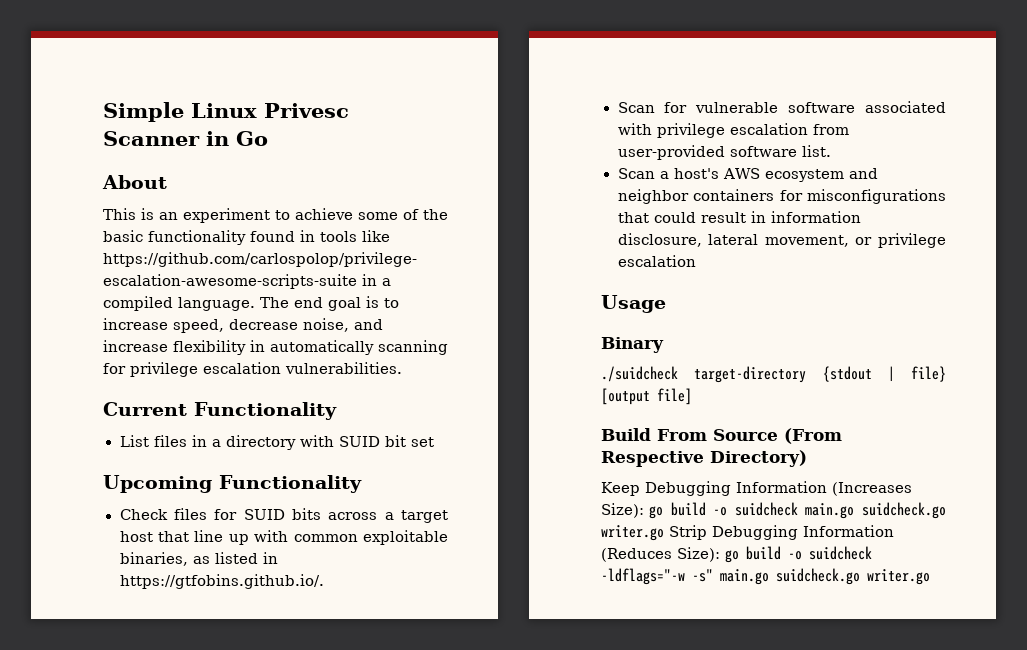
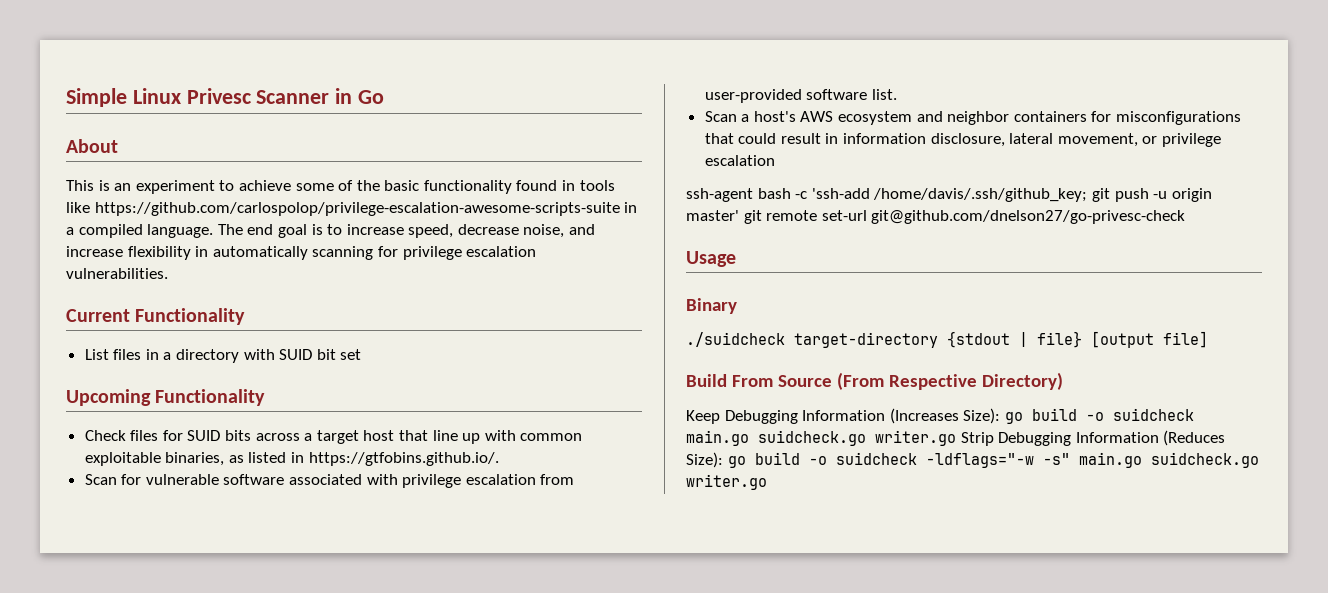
+ ssh-agent bash -c 'ssh-add /home/davis/.ssh/github_key; git push -u origin master' git remote set-url git@github.com/dnelson27/go-privesc-check

